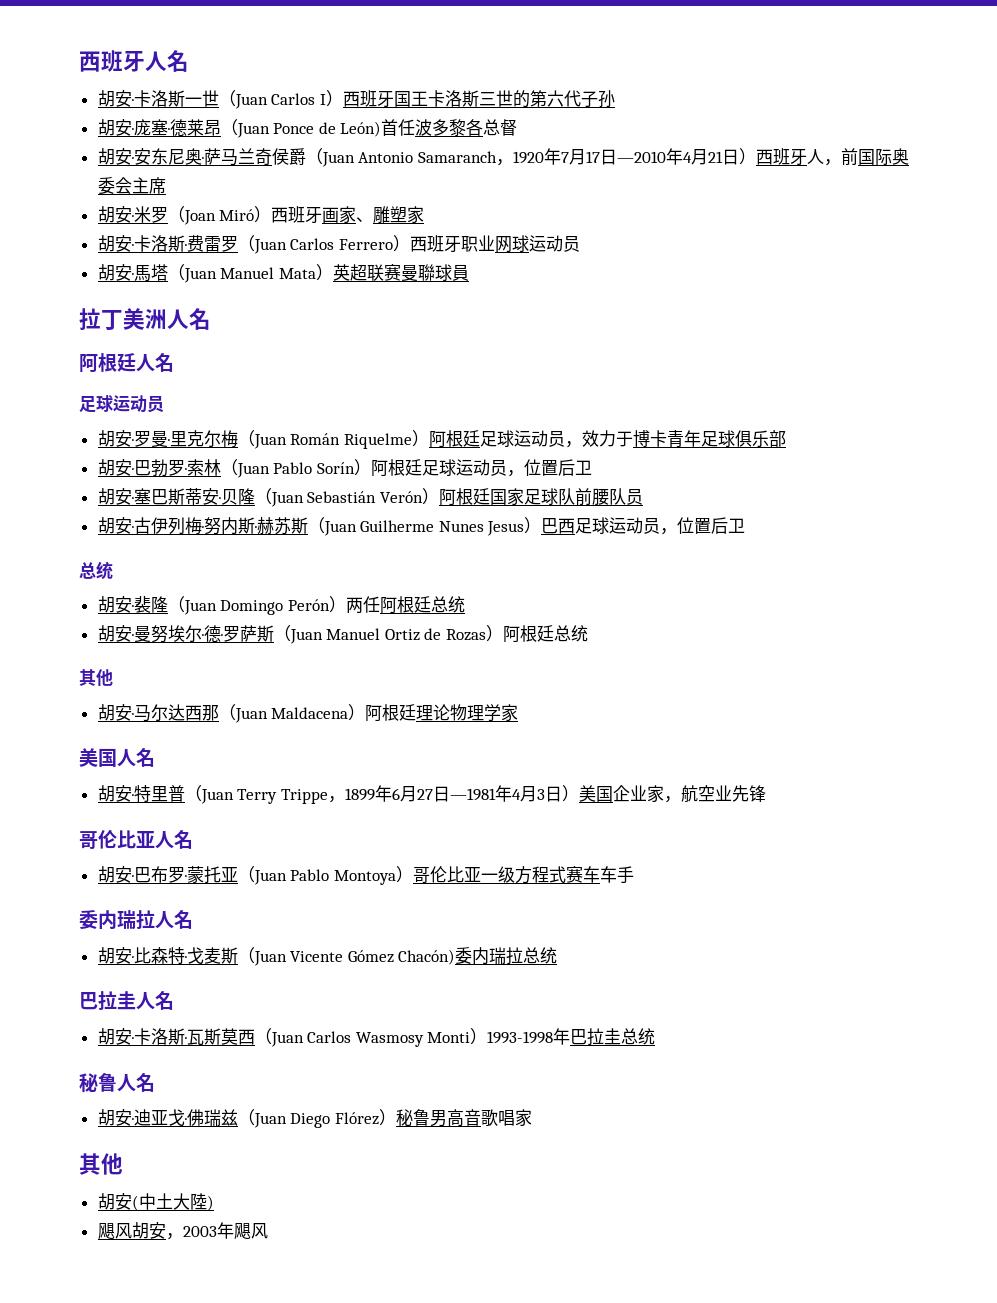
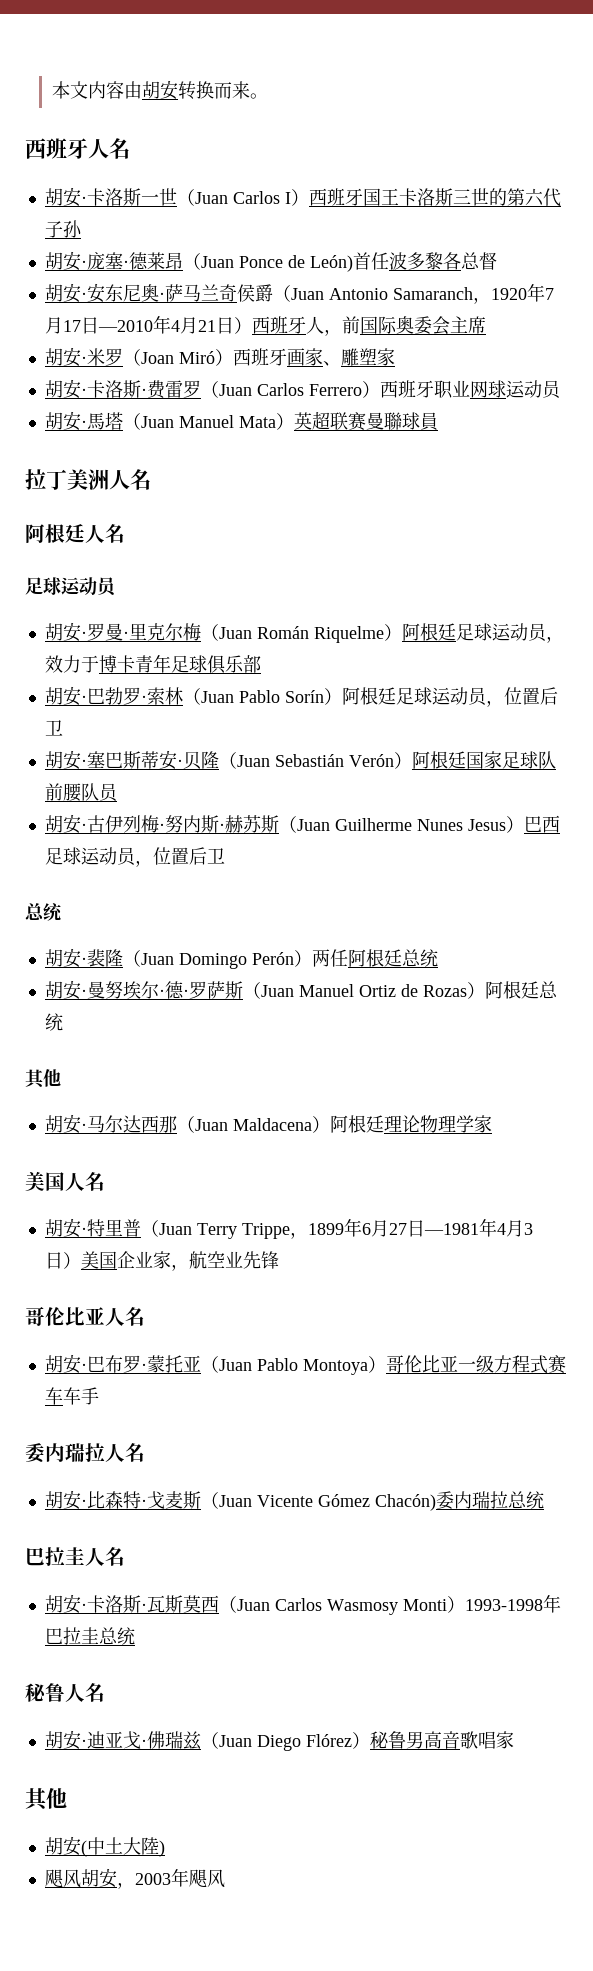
+ 本文内容由胡安转换而来。

